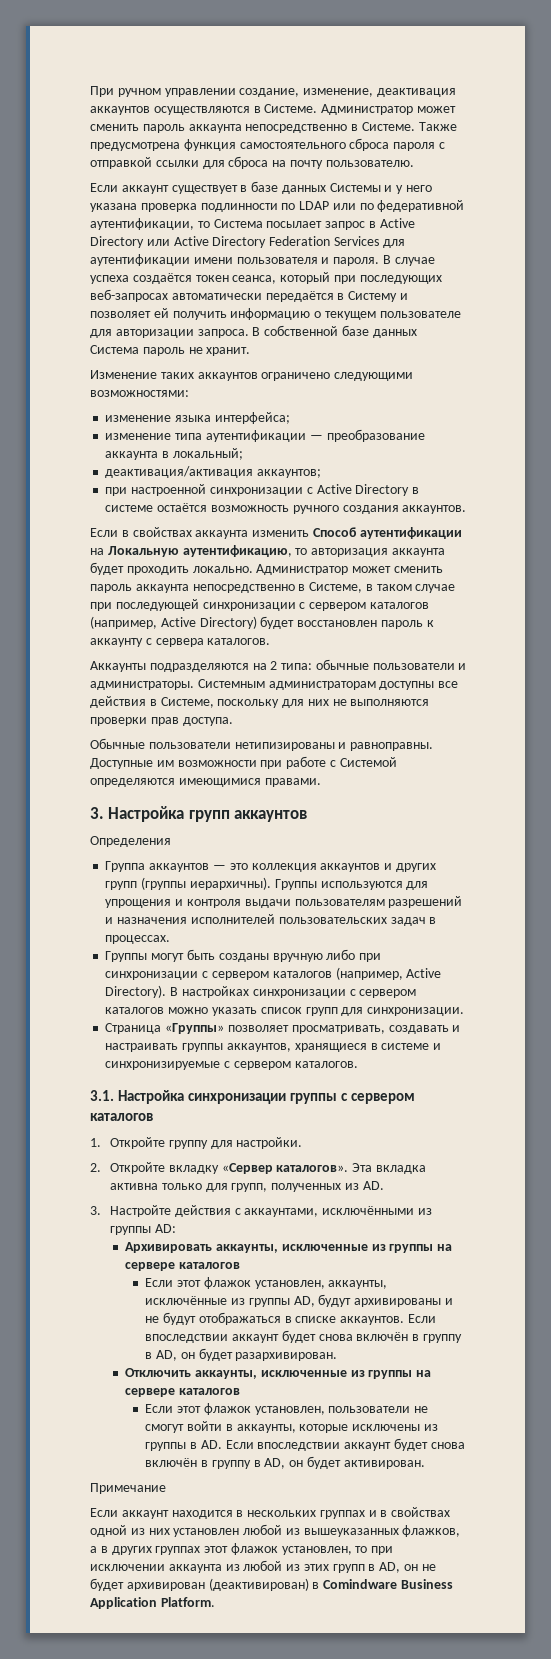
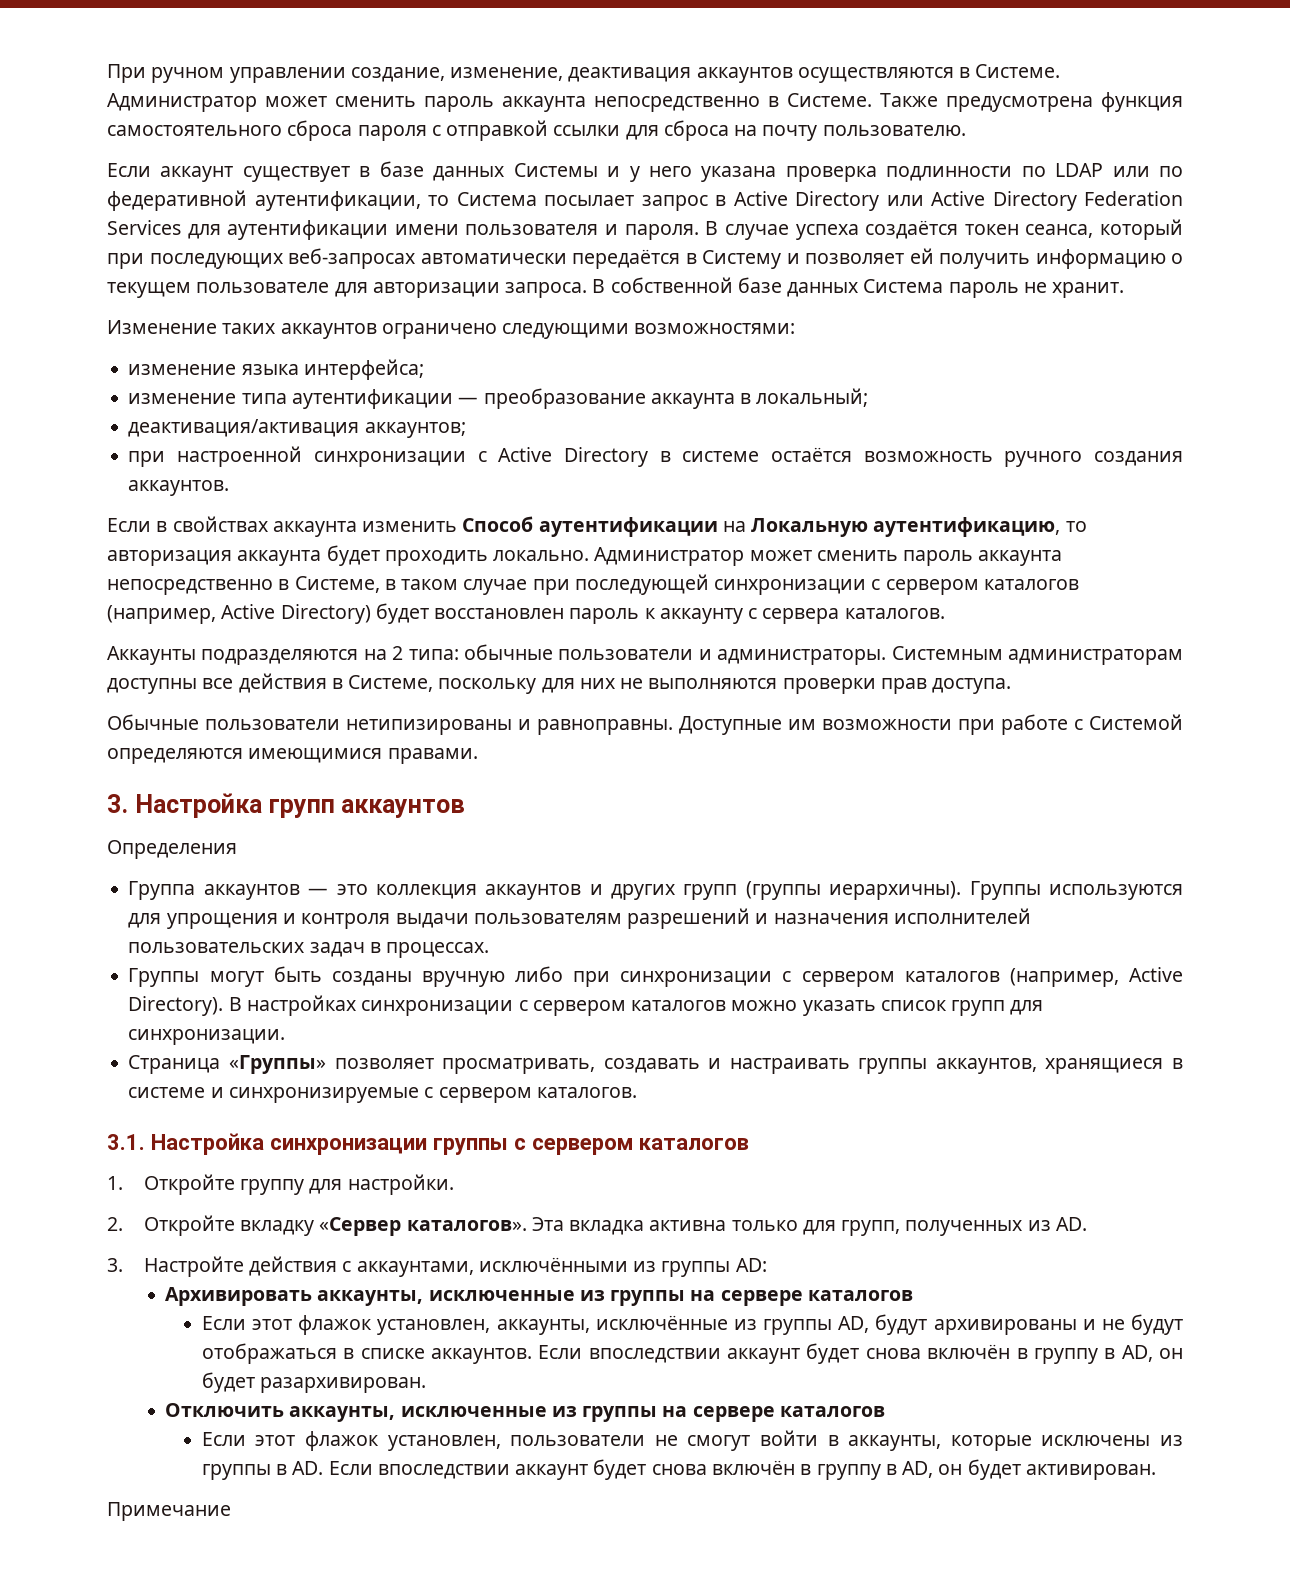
- Если аккаунт находится в нескольких группах и в свойствах одной из них установлен любой из вышеуказанных флажков, а в других группах этот флажок установлен, то при исключении аккаунта из любой из этих групп в AD, он не будет архивирован (деактивирован) в Comindware Business Application Platform.

